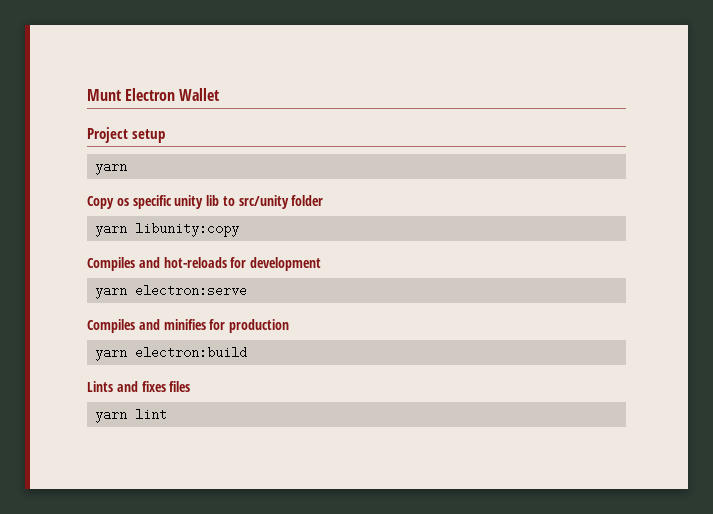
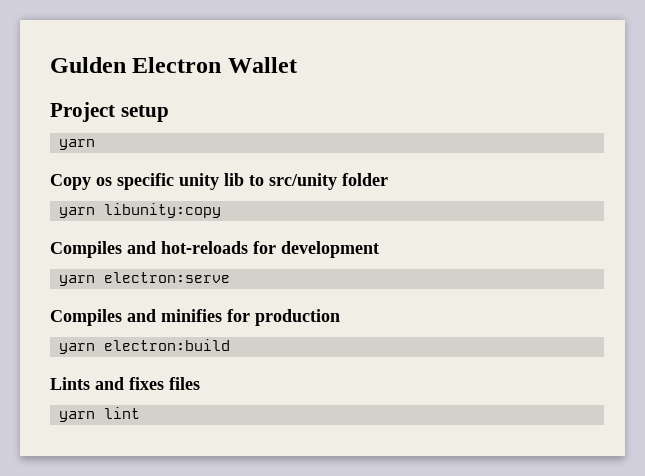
- Munt Electron Wallet
+ Gulden Electron Wallet

